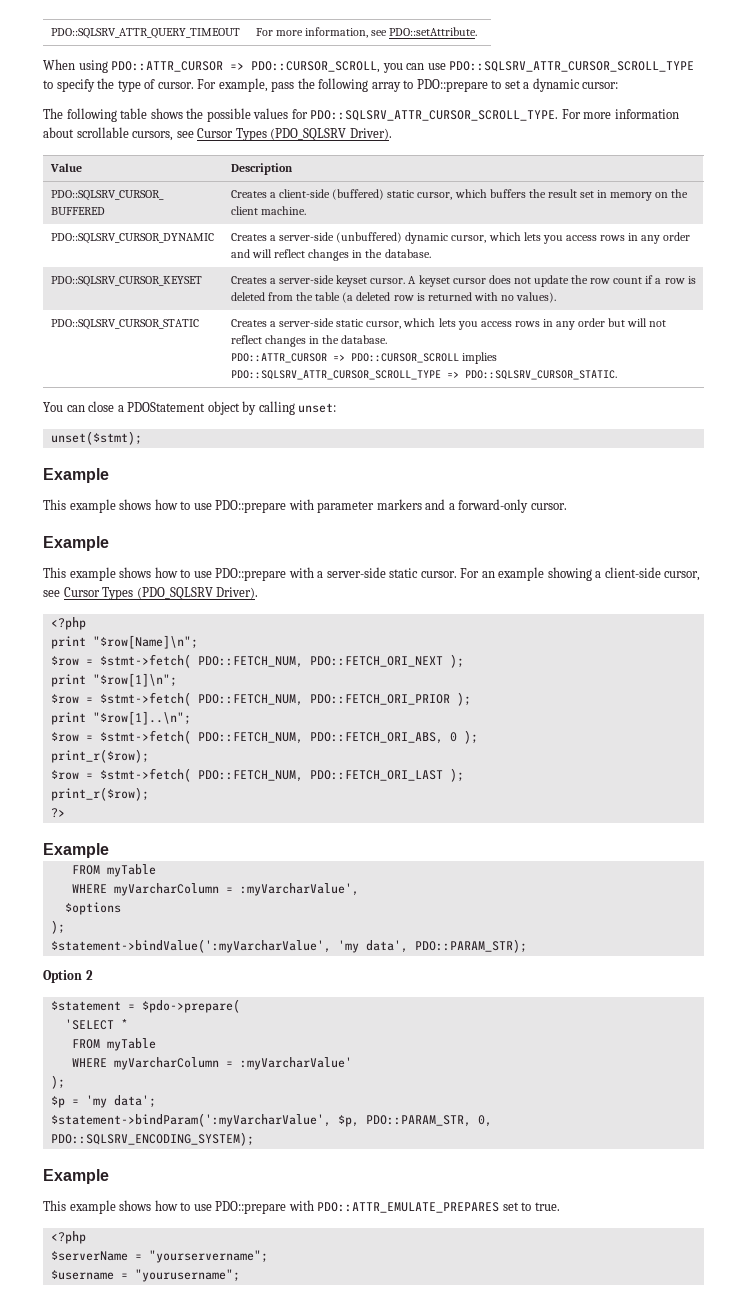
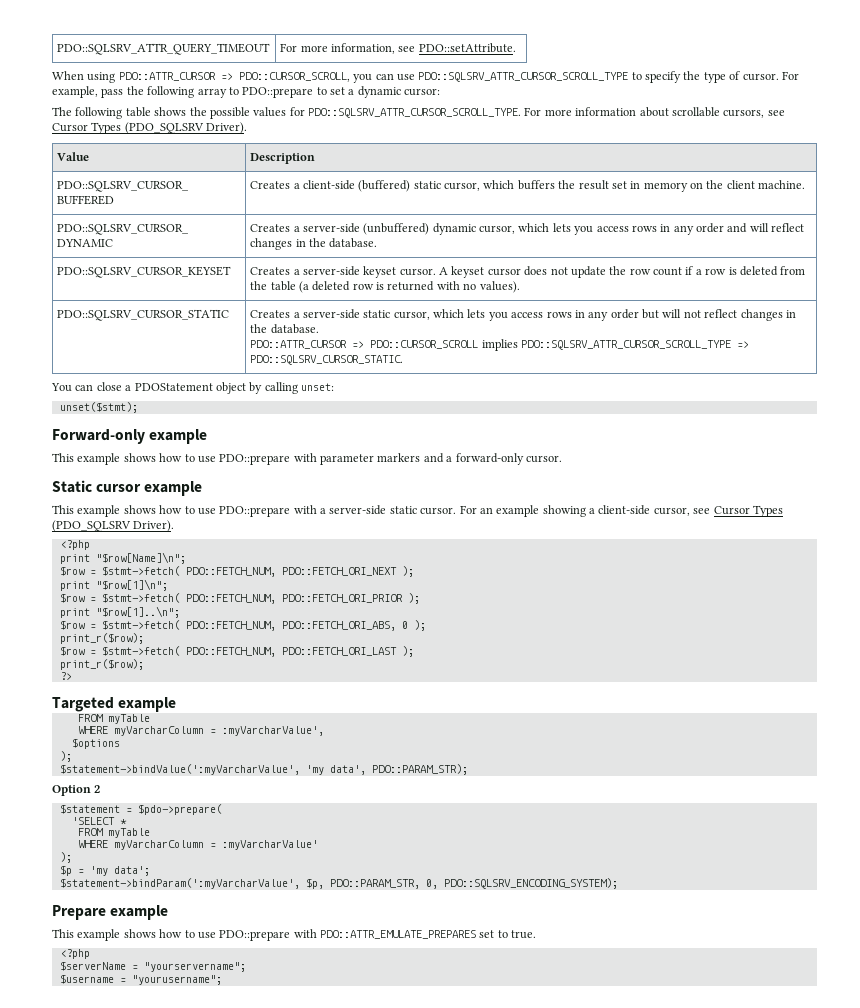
  unset($stmt);
- Example
+ Forward-only example
  This example shows how to use PDO::prepare with parameter markers and a forward-only cursor.
- Example
+ Static cursor example
  ?>
- Example
+ Targeted example
  $statement->bindParam(':myVarcharValue', $p, PDO::PARAM_STR, 0, PDO::SQLSRV_ENCODING_SYSTEM);
- Example
+ Prepare example

